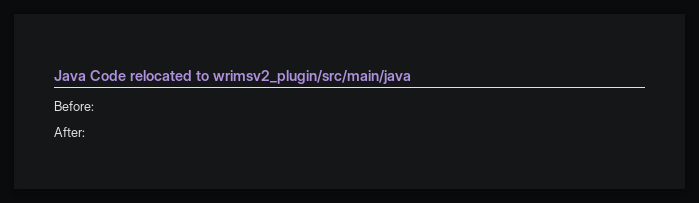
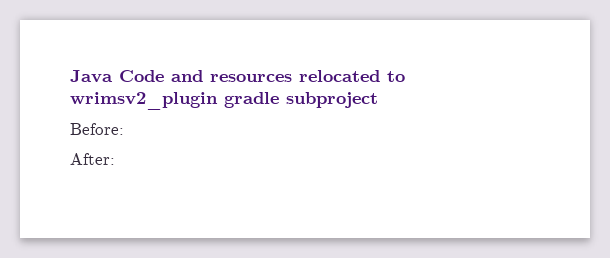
- Java Code relocated to wrimsv2_plugin/src/main/java
+ Java Code and resources relocated to wrimsv2_plugin gradle subproject

